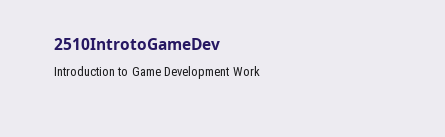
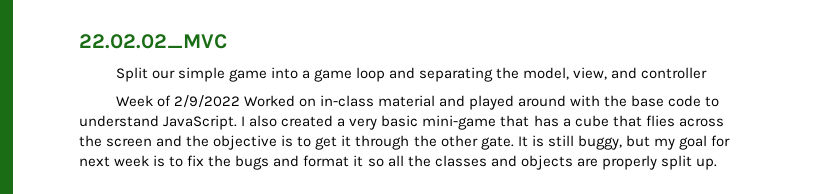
- 2510IntrotoGameDev
- Introduction to Game Development Work
+ 22.02.02_MVC
+ Split our simple game into a game loop and separating the model, view, and controller
+ Week of 2/9/2022 Worked on in-class material and played around with the base code to understand JavaScript. I also created a very basic mini-game that has a cube that flies across the screen and the objective is to get it through the other gate. It is still buggy, but my goal for next week is to fix the bugs and format it so all the classes and objects are properly split up.

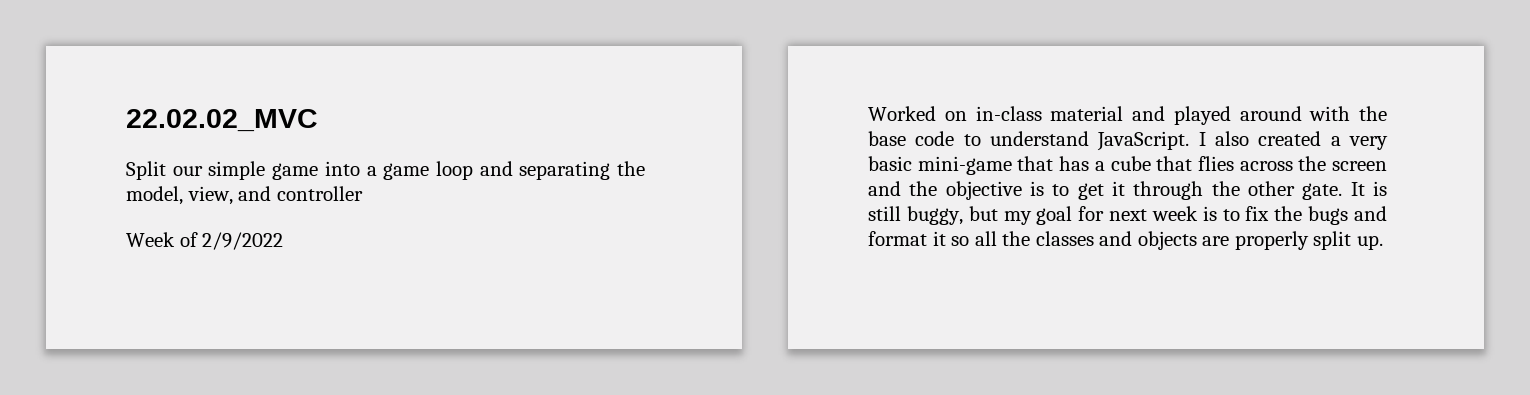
- Week of 2/9/2022 Worked on in-class material and played around with the base code to understand JavaScript.
+ Week of 2/9/2022
+ Worked on in-class material and played around with the base code to understand JavaScript.

